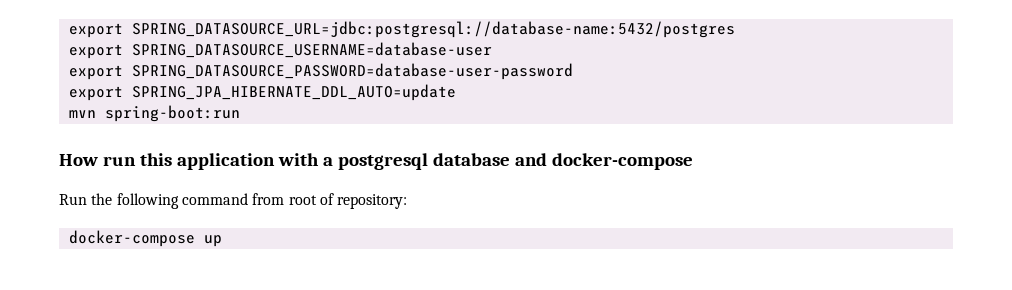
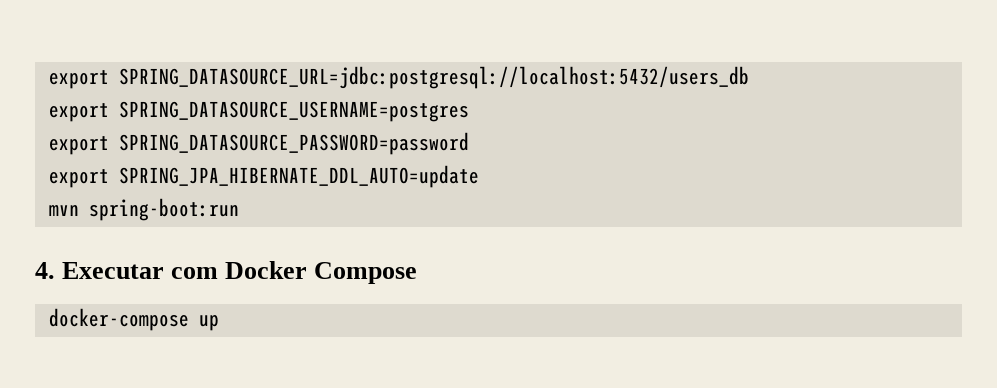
- export SPRING_DATASOURCE_URL=jdbc:postgresql://database-name:5432/postgres
- export SPRING_DATASOURCE_USERNAME=database-user
- export SPRING_DATASOURCE_PASSWORD=database-user-password
+ export SPRING_DATASOURCE_URL=jdbc:postgresql://localhost:5432/users_db
+ export SPRING_DATASOURCE_USERNAME=postgres
+ export SPRING_DATASOURCE_PASSWORD=password
- How run this application with a postgresql database and docker-compose
- Run the following command from root of repository:
+ 4. Executar com Docker Compose

